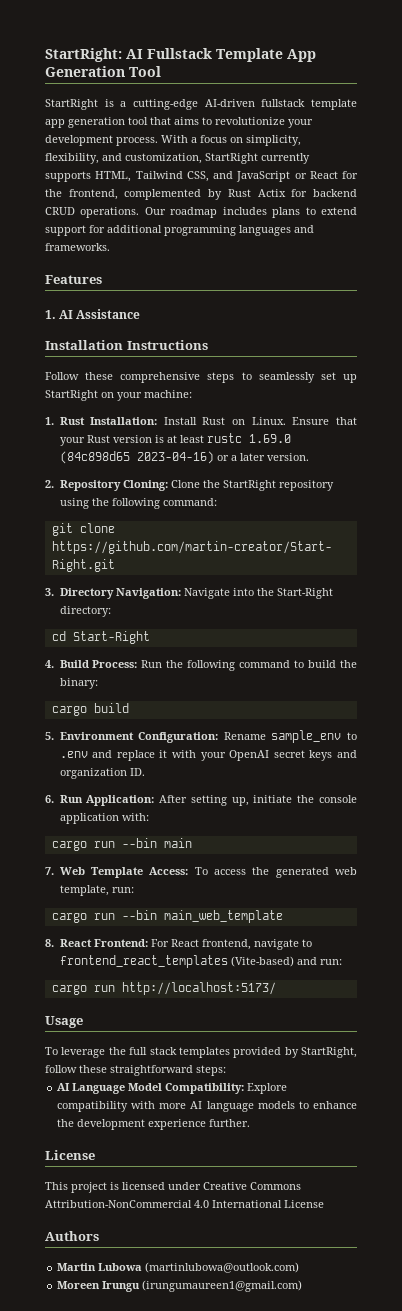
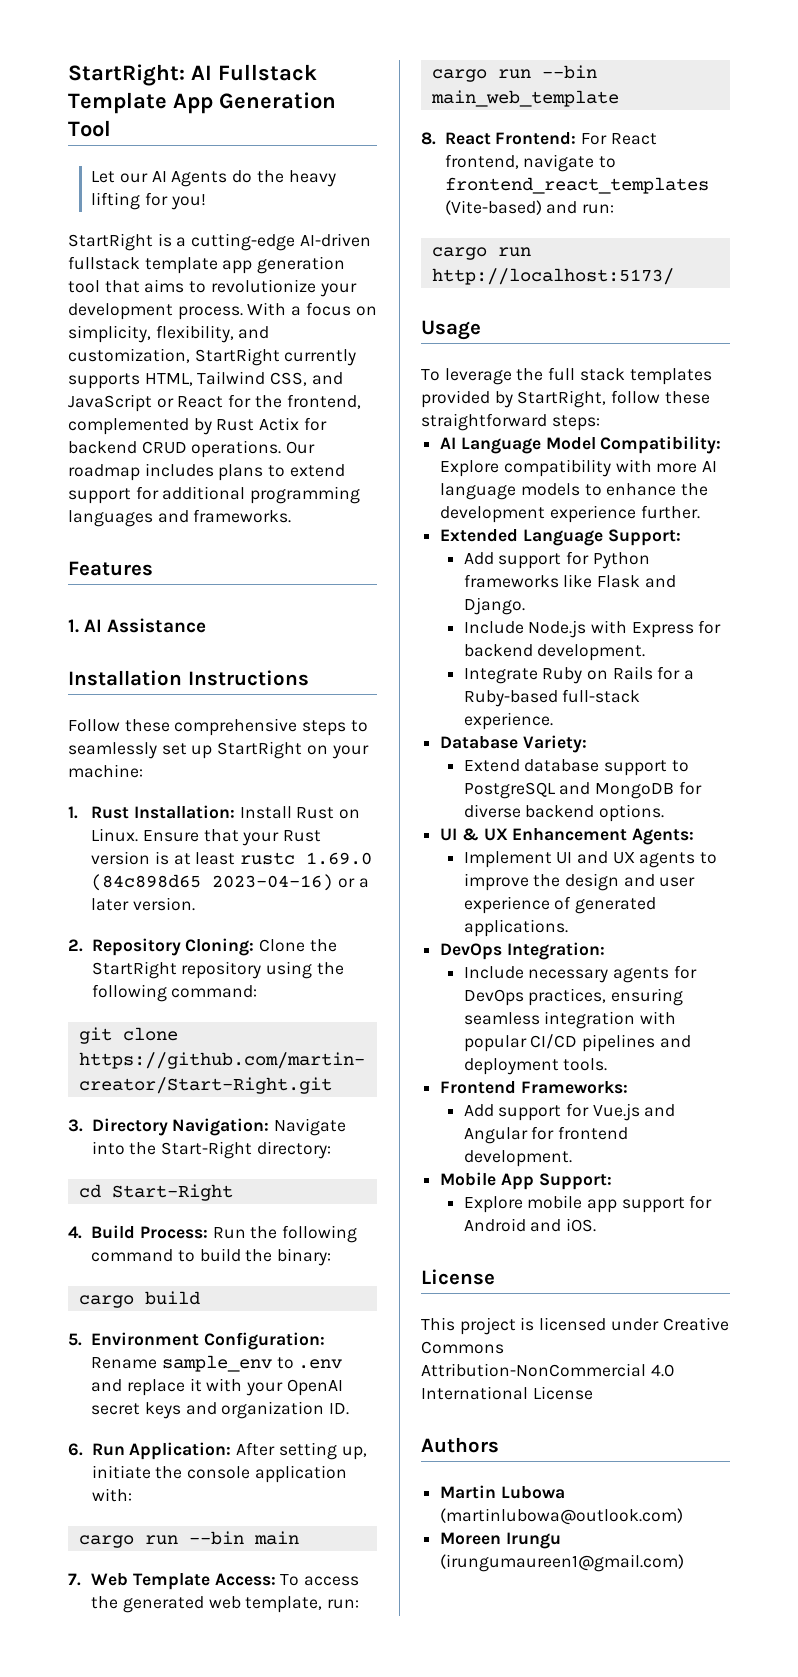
+ Let our AI Agents do the heavy lifting for you!
+ Extended Language Support:
+ Add support for Python frameworks like Flask and Django.
+ Include Node.js with Express for backend development.
+ Integrate Ruby on Rails for a Ruby-based full-stack experience.
+ Database Variety:
+ Extend database support to PostgreSQL and MongoDB for diverse backend options.
+ UI & UX Enhancement Agents:
+ Implement UI and UX agents to improve the design and user experience of generated applications.
+ DevOps Integration:
+ Include necessary agents for DevOps practices, ensuring seamless integration with popular CI/CD pipelines and deployment tools.
+ Frontend Frameworks:
+ Add support for Vue.js and Angular for frontend development.
+ Mobile App Support:
+ Explore mobile app support for Android and iOS.

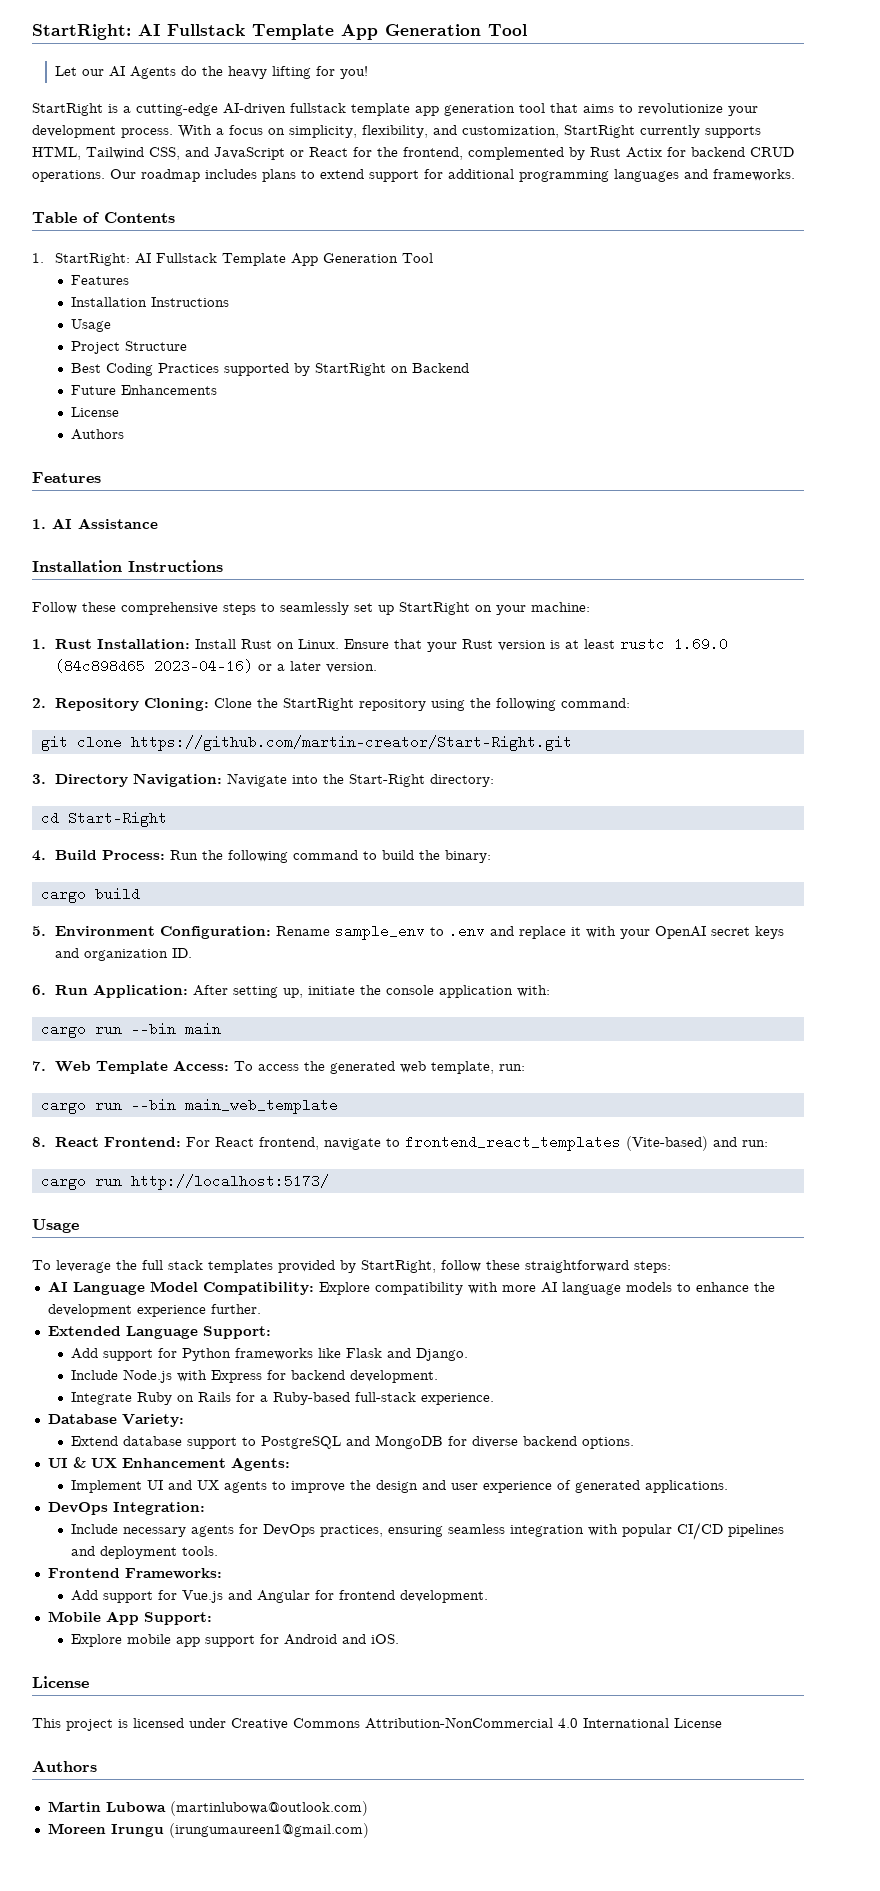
+ Table of Contents
+ 1. StartRight: AI Fullstack Template App Generation Tool
+ Features
+ Installation Instructions
+ Usage
+ Project Structure
+ Best Coding Practices supported by StartRight on Backend
+ Future Enhancements
+ License
+ Authors

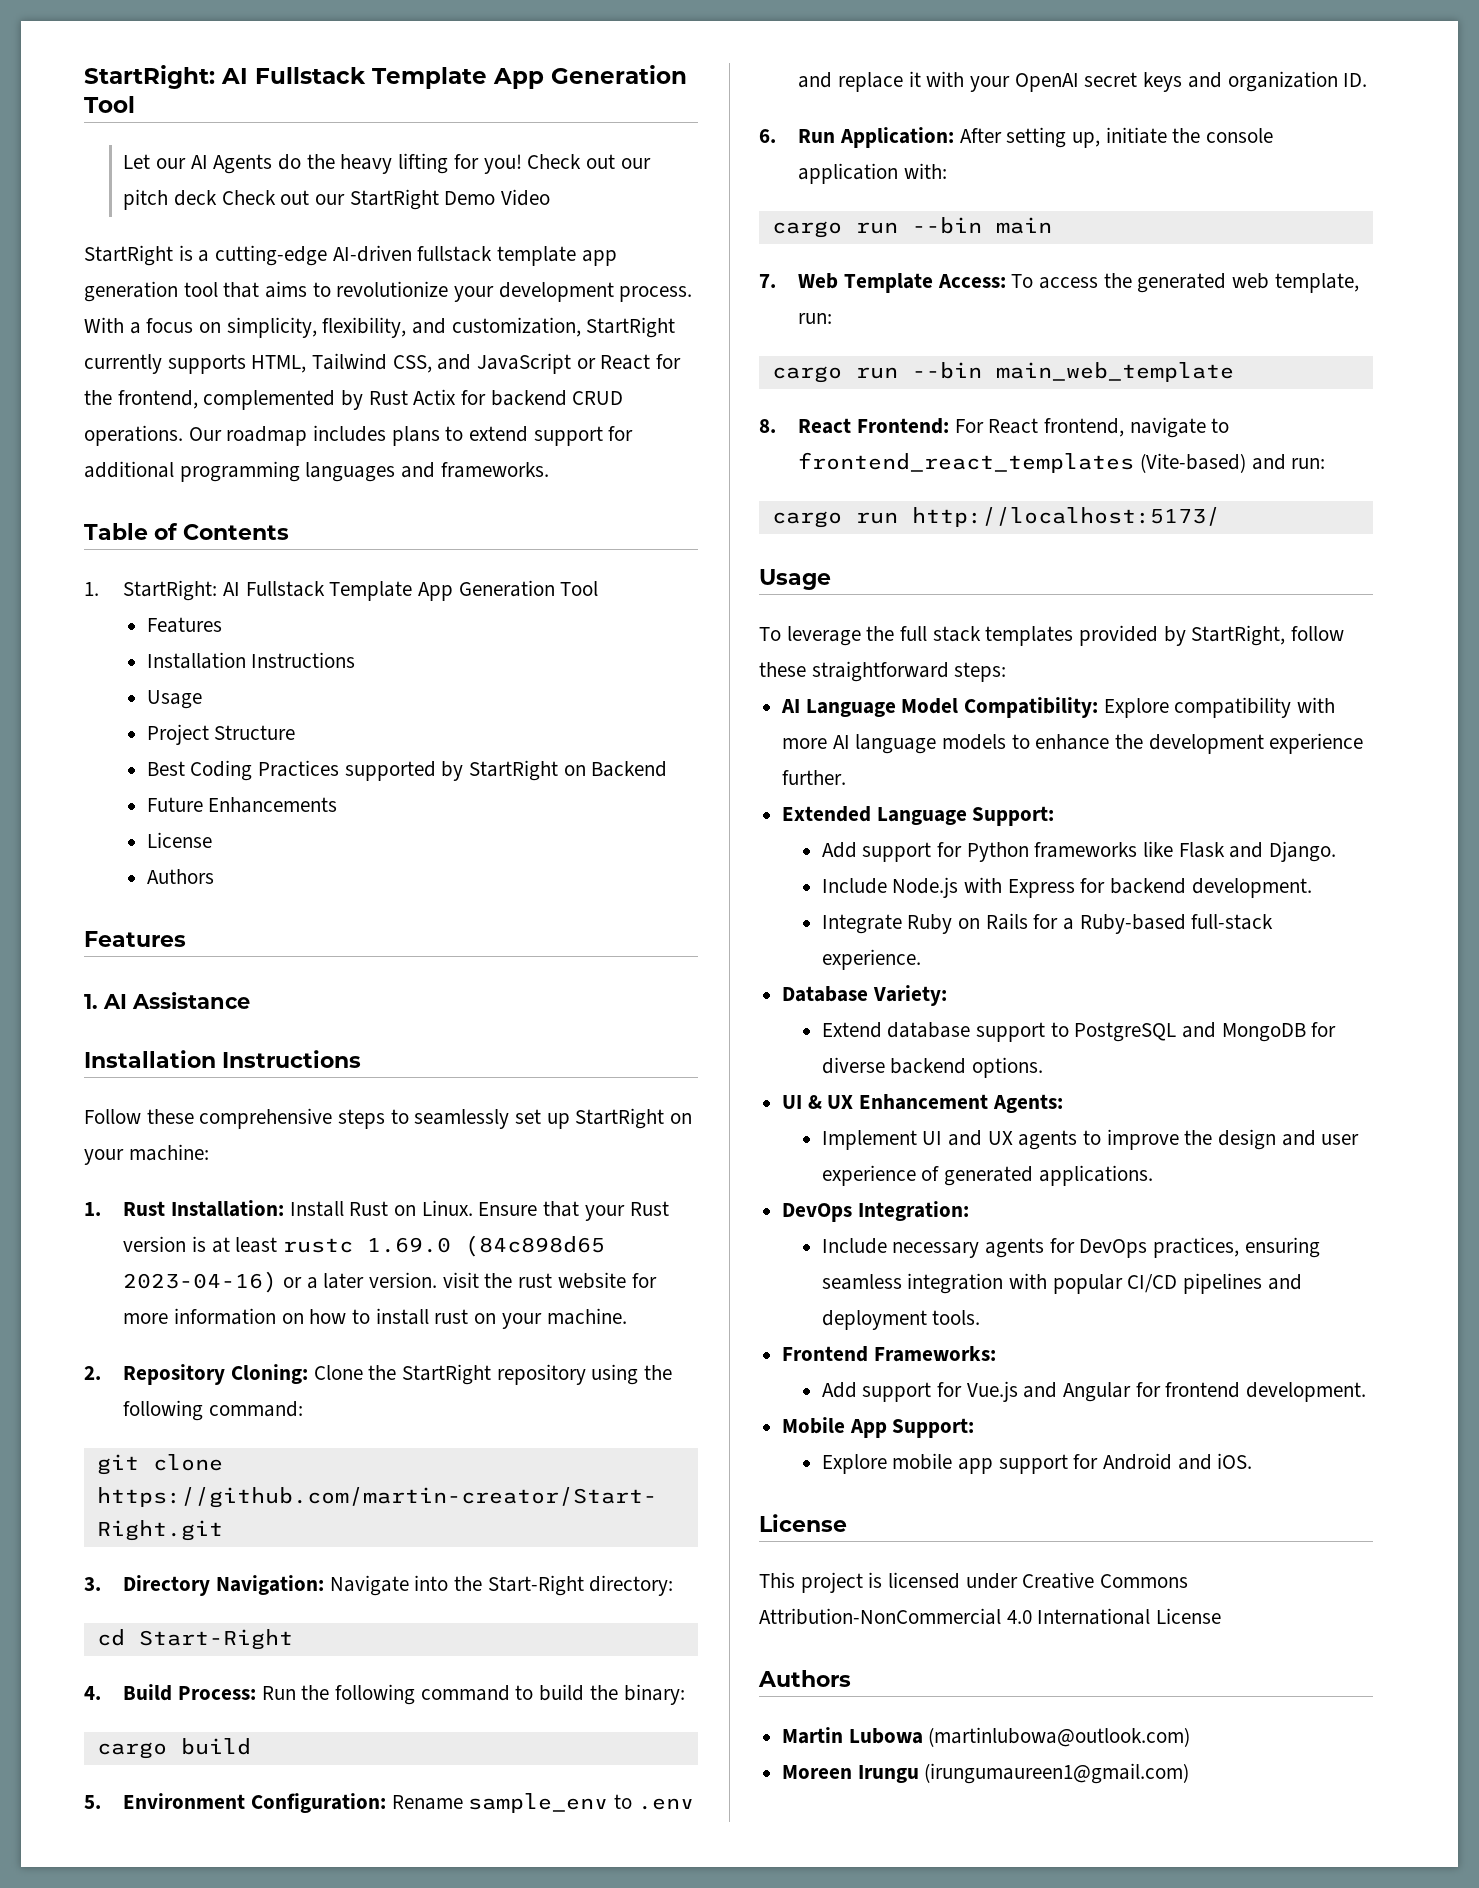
+ Check out our pitch deck Check out our StartRight Demo Video
- Ensure that your Rust version is at least rustc 1.69.0 (84c898d65 2023-04-16) or a later version.
+ Ensure that your Rust version is at least rustc 1.69.0 (84c898d65 2023-04-16) or a later version. visit the rust website for more information on how to install rust on your machine.

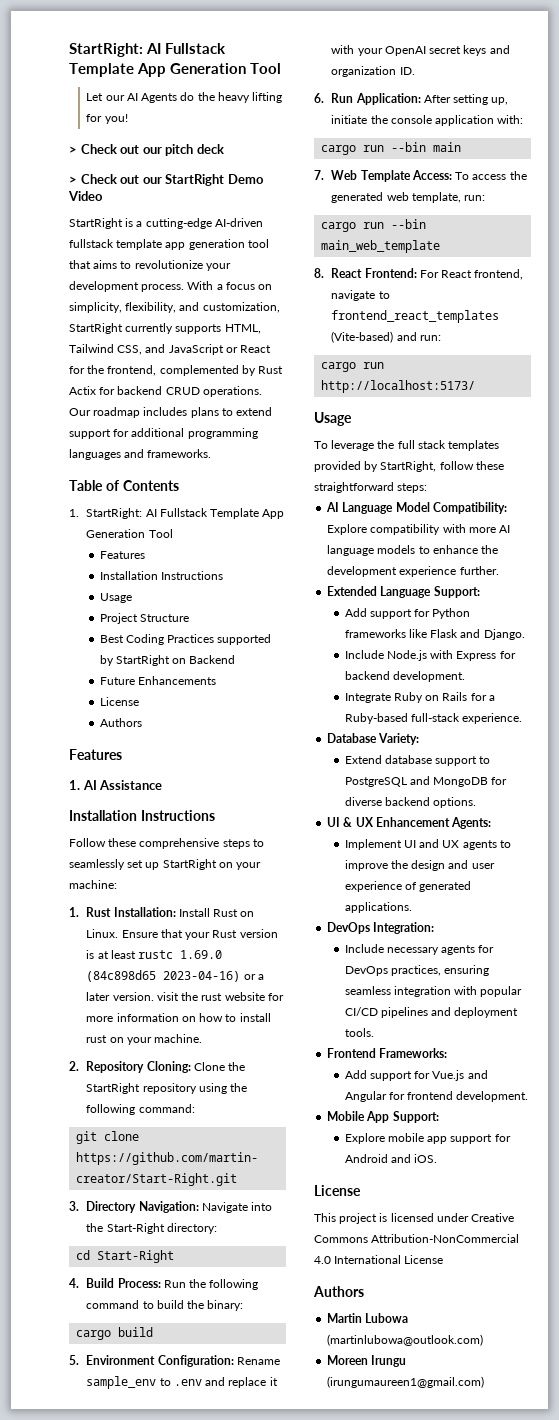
- Let our AI Agents do the heavy lifting for you! Check out our pitch deck Check out our StartRight Demo Video
+ Let our AI Agents do the heavy lifting for you!
+ > Check out our pitch deck
+ > Check out our StartRight Demo Video

